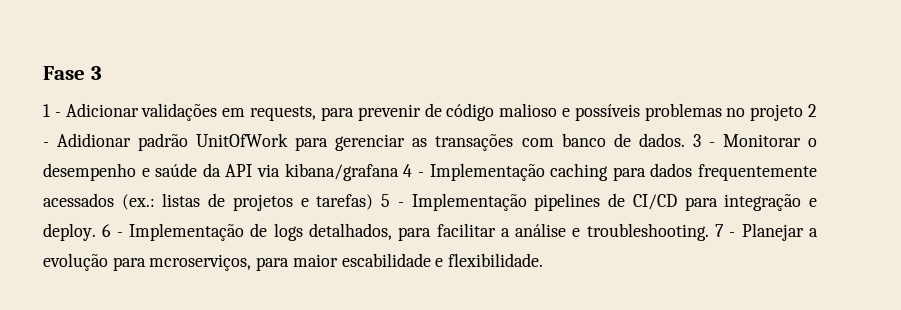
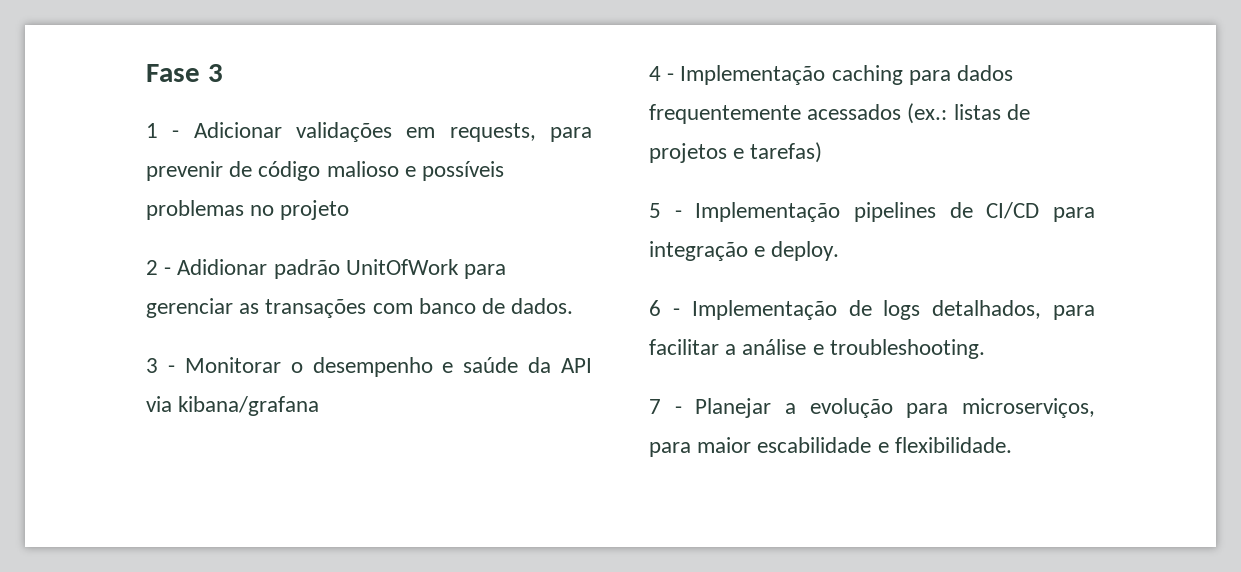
- 1 - Adicionar validações em requests, para prevenir de código malioso e possíveis problemas no projeto 2 - Adidionar padrão UnitOfWork para gerenciar as transações com banco de dados. 3 - Monitorar o desempenho e saúde da API via kibana/grafana 4 - Implementação caching para dados frequentemente acessados (ex.:
+ 1 - Adicionar validações em requests, para prevenir de código malioso e possíveis problemas no projeto
+ 2 - Adidionar padrão UnitOfWork para gerenciar as transações com banco de dados.
+ 3 - Monitorar o desempenho e saúde da API via kibana/grafana
+ 4 - Implementação caching para dados frequentemente acessados (ex.:
- listas de projetos e tarefas) 5 - Implementação pipelines de CI/CD para integração e deploy. 6 - Implementação de logs detalhados, para facilitar a análise e troubleshooting. 7 - Planejar a evolução para mcroserviços, para maior escabilidade e flexibilidade.
+ listas de projetos e tarefas)
+ 5 - Implementação pipelines de CI/CD para integração e deploy.
+ 6 - Implementação de logs detalhados, para facilitar a análise e troubleshooting.
+ 7 - Planejar a evolução para microserviços, para maior escabilidade e flexibilidade.

